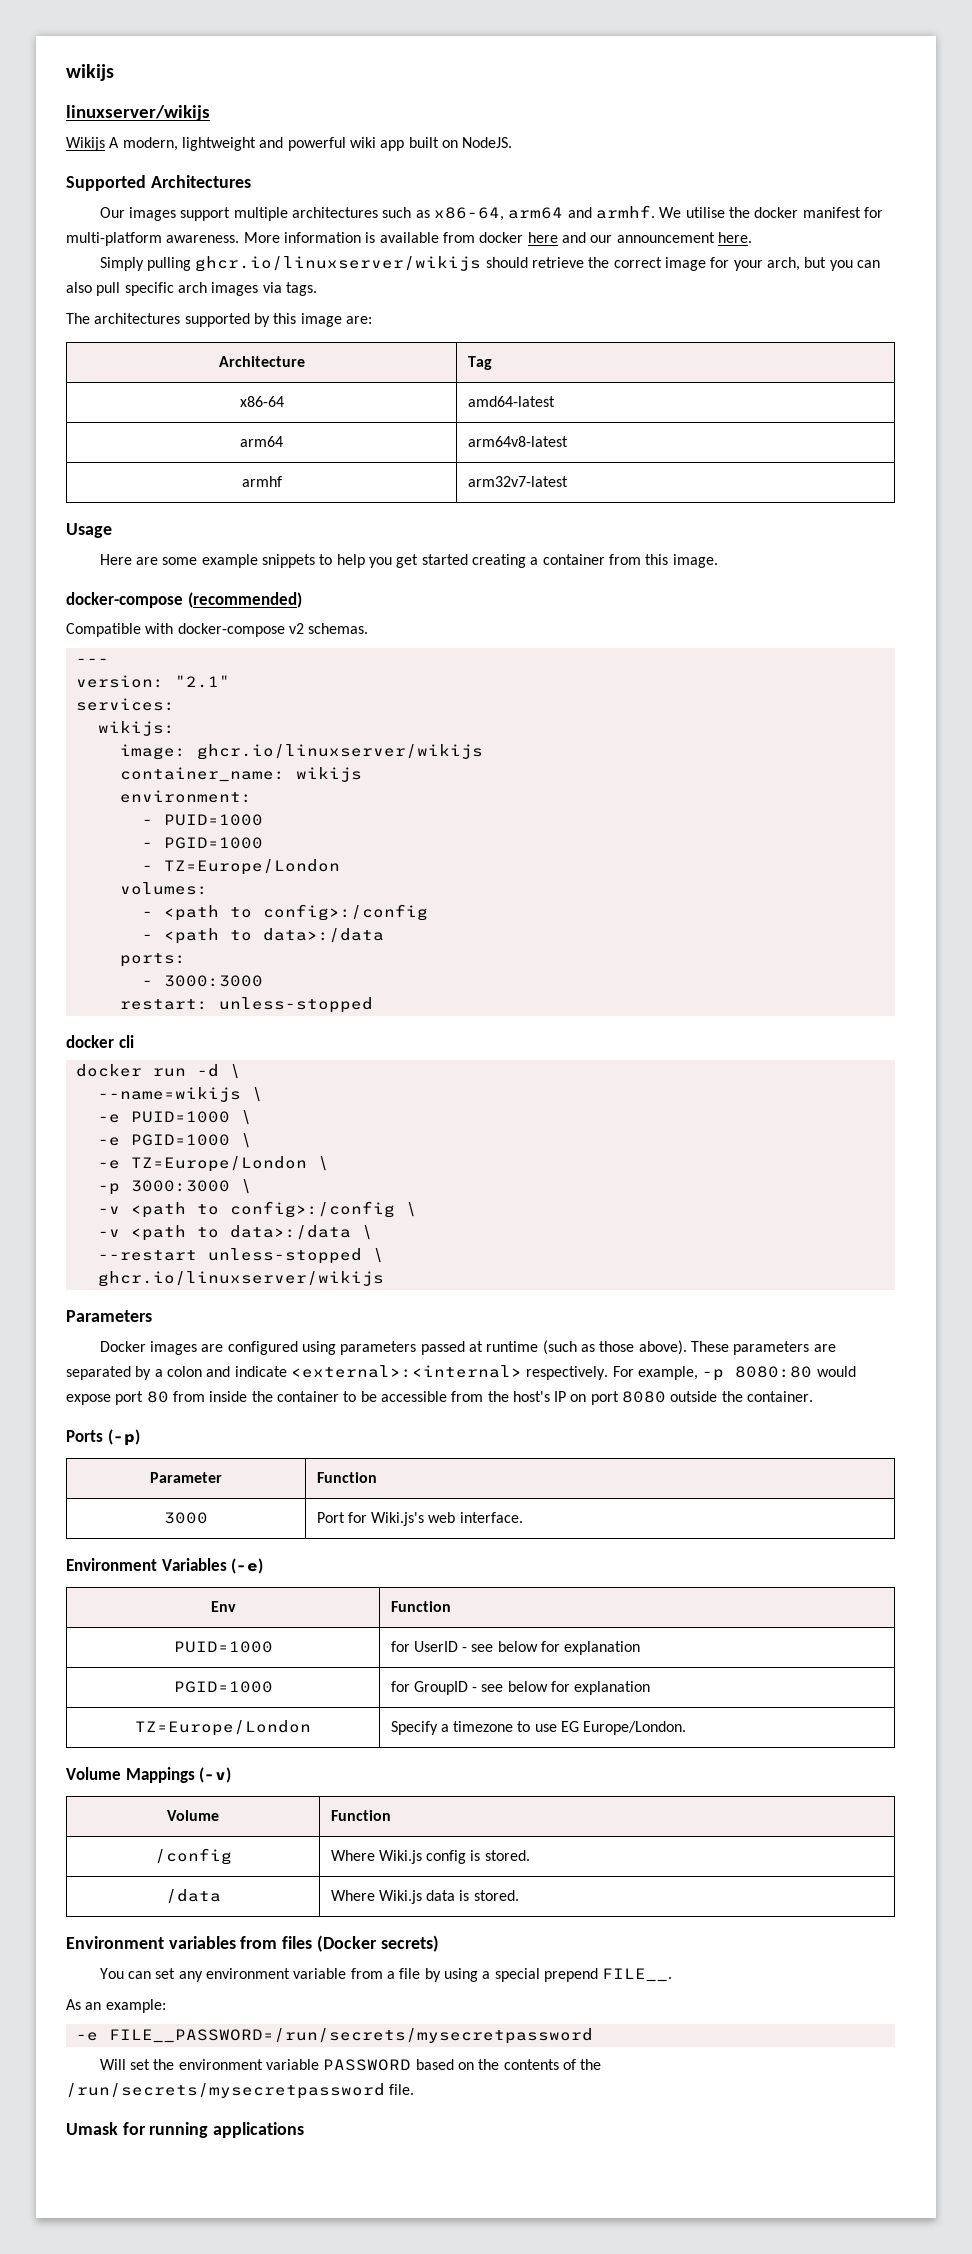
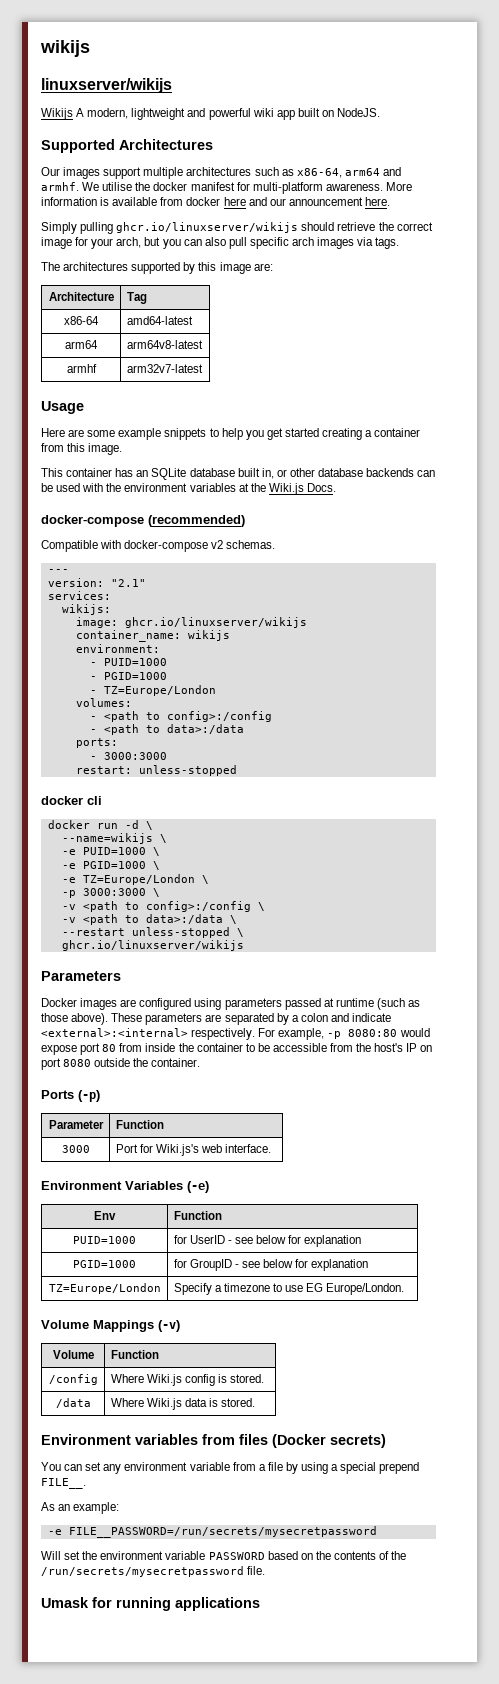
+ This container has an SQLite database built in, or other database backends can be used with the environment variables at the Wiki.js Docs.

